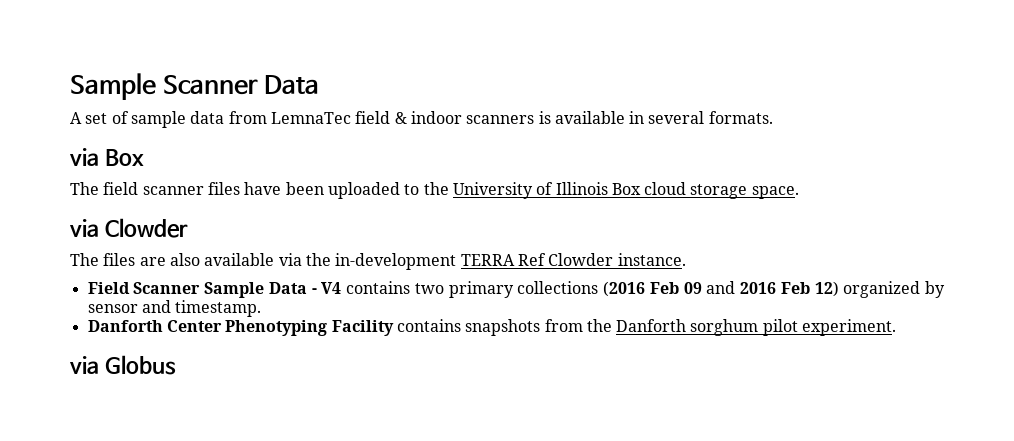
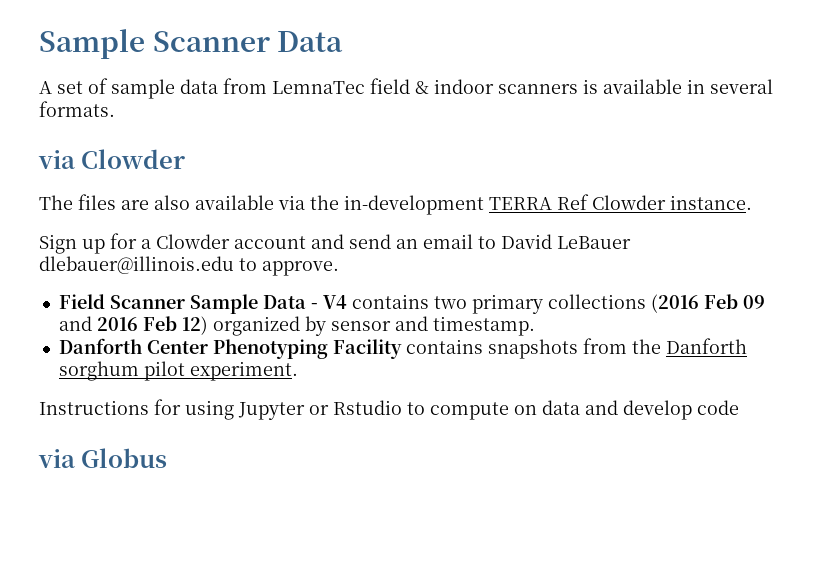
- via Box
- The field scanner files have been uploaded to the University of Illinois Box cloud storage space.
+ Sign up for a Clowder account and send an email to David LeBauer dlebauer@illinois.edu to approve.
+ Instructions for using Jupyter or Rstudio to compute on data and develop code

